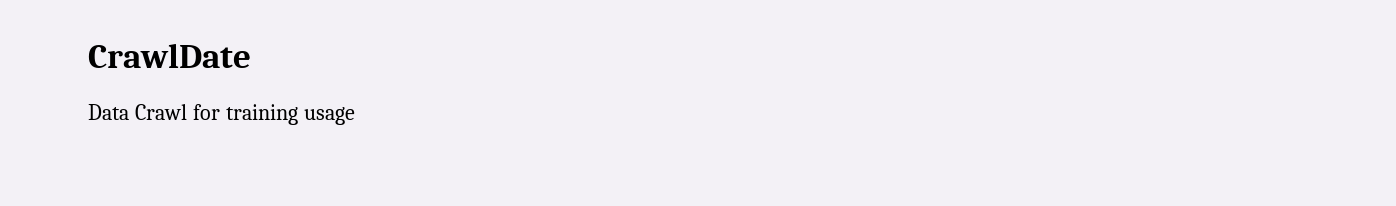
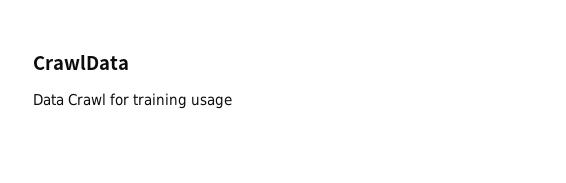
- CrawlDate
+ CrawlData

